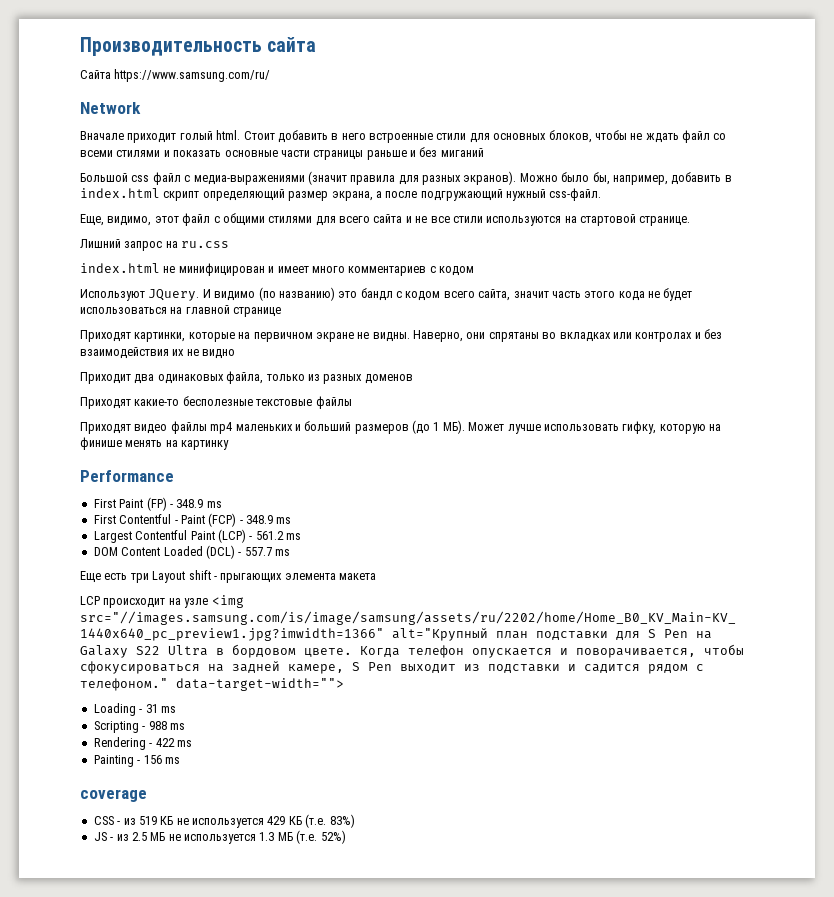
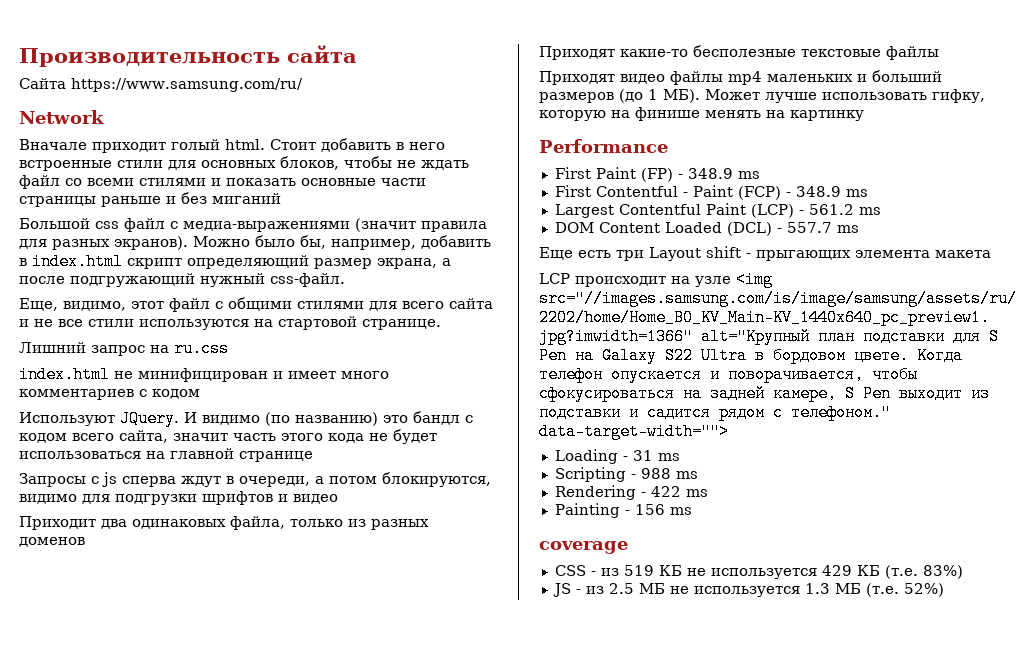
- Приходят картинки, которые на первичном экране не видны. Наверно, они спрятаны во вкладках или контролах и без взаимодействия их не видно
+ Запросы с js сперва ждут в очереди, а потом блокируются, видимо для подгрузки шрифтов и видео

